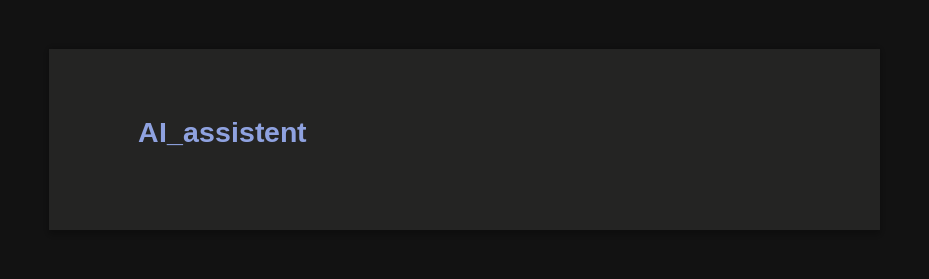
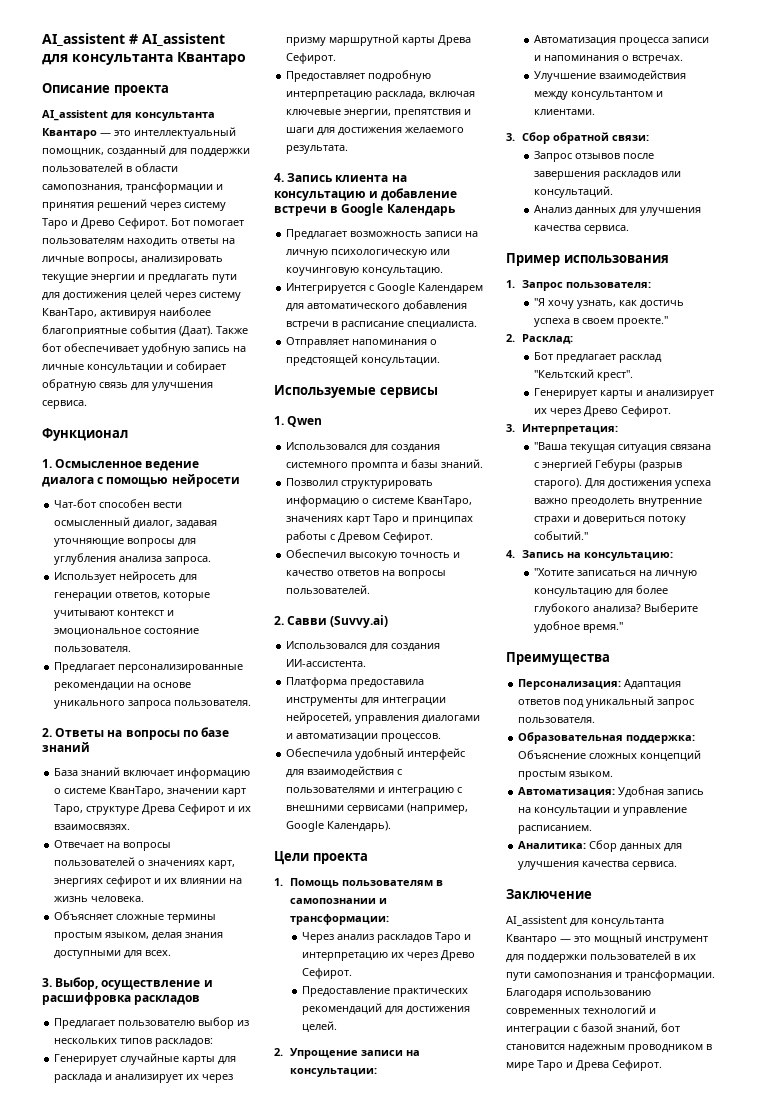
- AI_assistent
+ AI_assistent # AI_assistent для консультанта Квантаро
+ Описание проекта
+ AI_assistent для консультанта Квантаро — это интеллектуальный помощник, созданный для поддержки пользователей в области самопознания, трансформации и принятия решений через систему Таро и Древо Сефирот. Бот помогает пользователям находить ответы на личные вопросы, анализировать текущие энергии и предлагать пути для достижения целей через систему КванТаро, активируя наиболее благоприятные события (Даат). Также бот обеспечивает удобную запись на личные консультации и собирает обратную связь для улучшения сервиса.
+ Функционал
+ 1. Осмысленное ведение диалога с помощью нейросети
+ Чат-бот способен вести осмысленный диалог, задавая уточняющие вопросы для углубления анализа запроса.
+ Использует нейросеть для генерации ответов, которые учитывают контекст и эмоциональное состояние пользователя.
+ Предлагает персонализированные рекомендации на основе уникального запроса пользователя.
+ 2. Ответы на вопросы по базе знаний
+ База знаний включает информацию о системе КванТаро, значении карт Таро, структуре Древа Сефирот и их взаимосвязях.
+ Отвечает на вопросы пользователей о значениях карт, энергиях сефирот и их влиянии на жизнь человека.
+ Объясняет сложные термины простым языком, делая знания доступными для всех.
+ 3. Выбор, осуществление и расшифровка раскладов
+ Предлагает пользователю выбор из нескольких типов раскладов:
+ Генерирует случайные карты для расклада и анализирует их через призму маршрутной карты Древа Сефирот.
+ Предоставляет подробную интерпретацию расклада, включая ключевые энергии, препятствия и шаги для достижения желаемого результата.
+ 4. Запись клиента на консультацию и добавление встречи в Google Календарь
+ Предлагает возможность записи на личную психологическую или коучинговую консультацию.
+ Интегрируется с Google Календарем для автоматического добавления встречи в расписание специалиста.
+ Отправляет напоминания о предстоящей консультации.
+ Используемые сервисы
+ 1. Qwen
+ Использовался для создания системного промпта и базы знаний.
+ Позволил структурировать информацию о системе КванТаро, значениях карт Таро и принципах работы с Древом Сефирот.
+ Обеспечил высокую точность и качество ответов на вопросы пользователей.
+ 2. Савви (Suvvy.ai)
+ Использовался для создания ИИ-ассистента.
+ Платформа предоставила инструменты для интеграции нейросетей, управления диалогами и автоматизации процессов.
+ Обеспечила удобный интерфейс для взаимодействия с пользователями и интеграцию с внешними сервисами (например, Google Календарь).
+ Цели проекта
+ 1. Помощь пользователям в самопознании и трансформации:
+ Через анализ раскладов Таро и интерпретацию их через Древо Сефирот.
+ Предоставление практических рекомендаций для достижения целей.
+ 2. Упрощение записи на консультации:
+ Автоматизация процесса записи и напоминания о встречах.
+ Улучшение взаимодействия между консультантом и клиентами.
+ 3. Сбор обратной связи:
+ Запрос отзывов после завершения раскладов или консультаций.
+ Анализ данных для улучшения качества сервиса.
+ Пример использования
+ 1. Запрос пользователя:
+ "Я хочу узнать, как достичь успеха в своем проекте."
+ 2. Расклад:
+ Бот предлагает расклад "Кельтский крест".
+ Генерирует карты и анализирует их через Древо Сефирот.
+ 3. Интерпретация:
+ "Ваша текущая ситуация связана с энергией Гебуры (разрыв старого). Для достижения успеха важно преодолеть внутренние страхи и довериться потоку событий."
+ 4. Запись на консультацию:
+ "Хотите записаться на личную консультацию для более глубокого анализа? Выберите удобное время."
+ Преимущества
+ Персонализация: Адаптация ответов под уникальный запрос пользователя.
+ Образовательная поддержка: Объяснение сложных концепций простым языком.
+ Автоматизация: Удобная запись на консультации и управление расписанием.
+ Аналитика: Сбор данных для улучшения качества сервиса.
+ Заключение
+ AI_assistent для консультанта Квантаро — это мощный инструмент для поддержки пользователей в их пути самопознания и трансформации. Благодаря использованию современных технологий и интеграции с базой знаний, бот становится надежным проводником в мире Таро и Древа Сефирот.

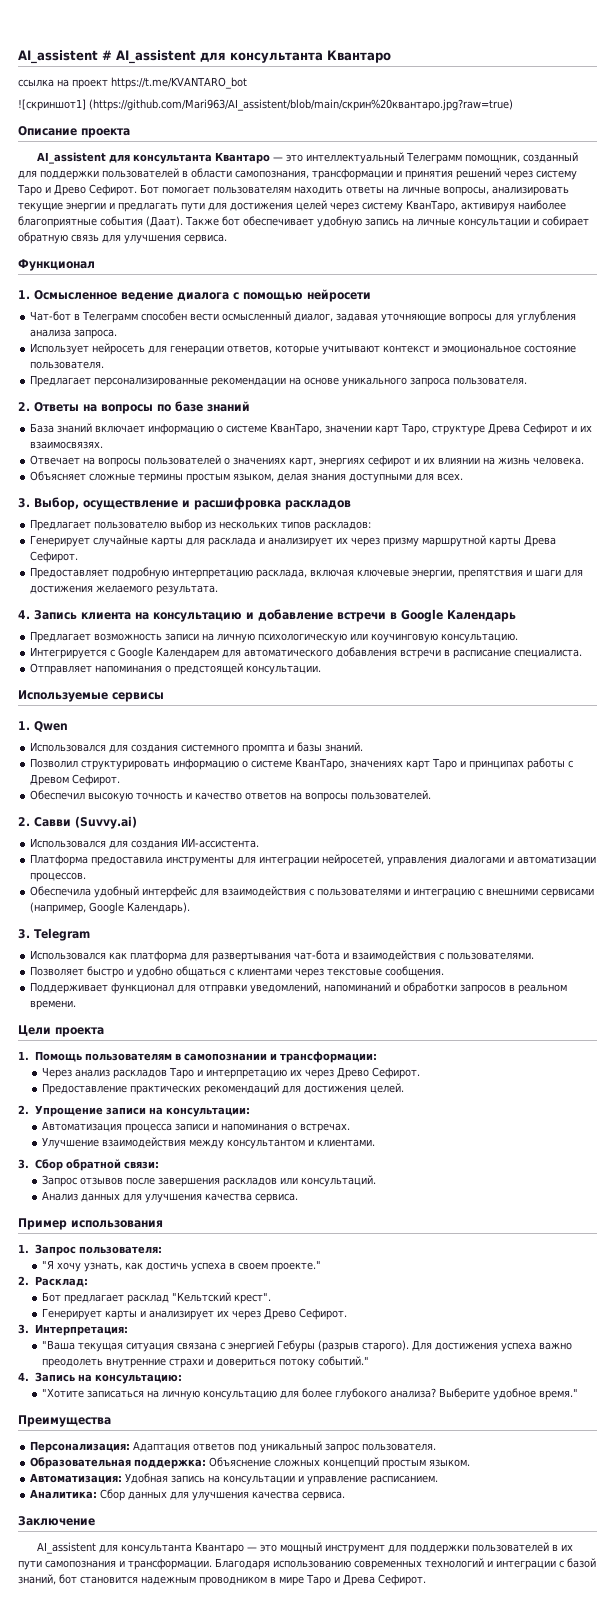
+ ссылка на проект https://t.me/KVANTARO_bot
+ ![скриншот1] (https://github.com/Mari963/AI_assistent/blob/main/скрин%20квантаро.jpg?raw=true)
- AI_assistent для консультанта Квантаро — это интеллектуальный помощник, созданный для поддержки пользователей в области самопознания, трансформации и принятия решений через систему Таро и Древо Сефирот.
+ AI_assistent для консультанта Квантаро — это интеллектуальный Телеграмм помощник, созданный для поддержки пользователей в области самопознания, трансформации и принятия решений через систему Таро и Древо Сефирот.
- Чат-бот способен вести осмысленный диалог, задавая уточняющие вопросы для углубления анализа запроса.
+ Чат-бот в Телеграмм способен вести осмысленный диалог, задавая уточняющие вопросы для углубления анализа запроса.
+ 3. Telegram
+ Использовался как платформа для развертывания чат-бота и взаимодействия с пользователями.
+ Позволяет быстро и удобно общаться с клиентами через текстовые сообщения.
+ Поддерживает функционал для отправки уведомлений, напоминаний и обработки запросов в реальном времени.

